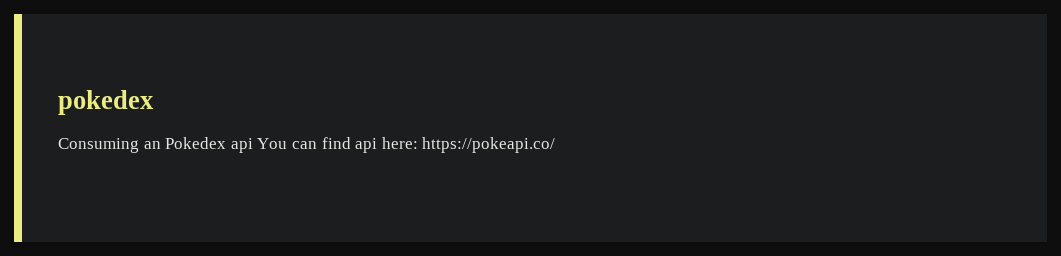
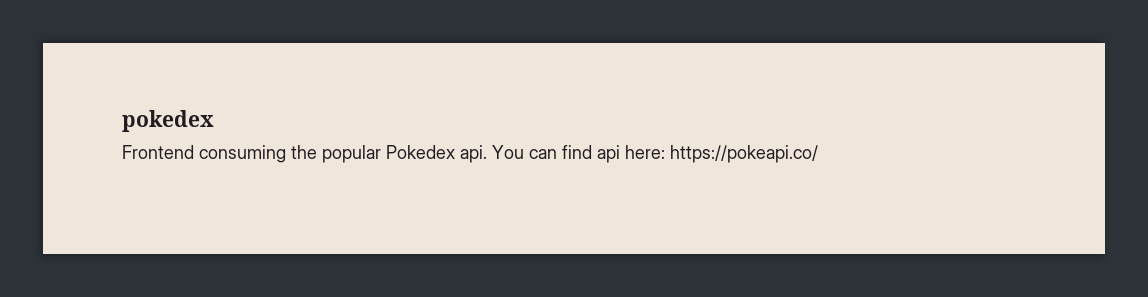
- Consuming an Pokedex api You can find api here: https://pokeapi.co/
+ Frontend consuming the popular Pokedex api. You can find api here: https://pokeapi.co/

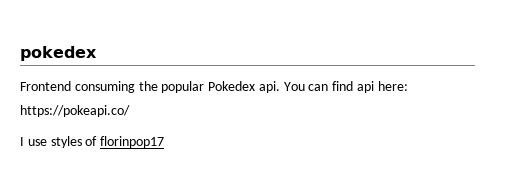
+ I use styles of florinpop17

